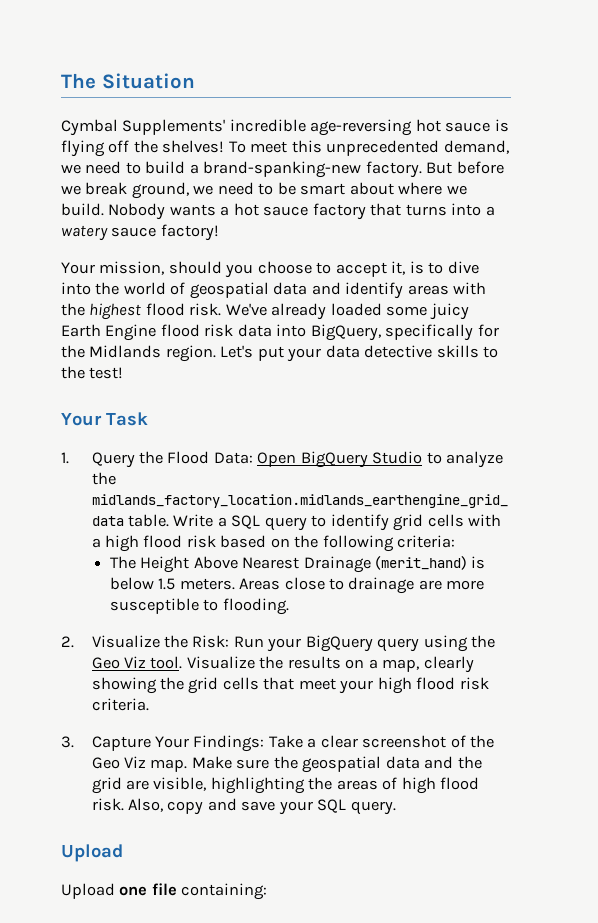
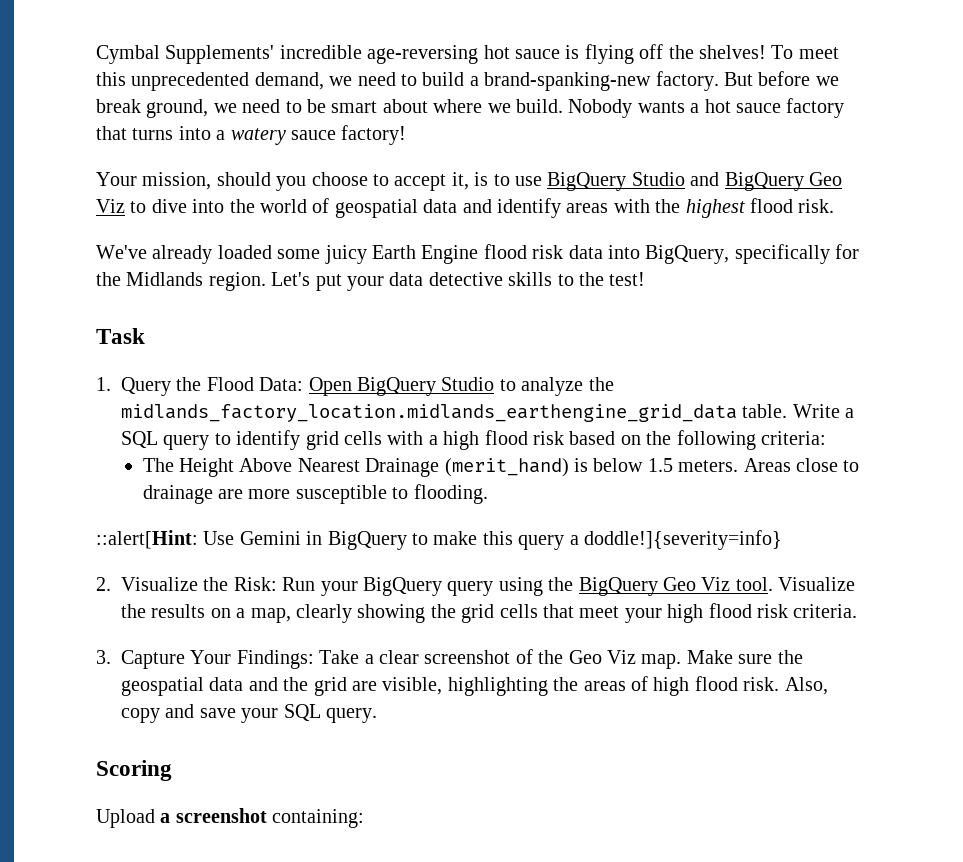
- The Situation
- Your mission, should you choose to accept it, is to dive into the world of geospatial data and identify areas with the highest flood risk. We've already loaded some juicy Earth Engine flood risk data into BigQuery, specifically for the Midlands region.
+ Your mission, should you choose to accept it, is to use BigQuery Studio and BigQuery Geo Viz to dive into the world of geospatial data and identify areas with the highest flood risk.
+ We've already loaded some juicy Earth Engine flood risk data into BigQuery, specifically for the Midlands region.
- Your Task
+ Task
+ ::alert[Hint: Use Gemini in BigQuery to make this query a doddle!]{severity=info}
- 2. Visualize the Risk: Run your BigQuery query using the Geo Viz tool.
+ 2. Visualize the Risk: Run your BigQuery query using the BigQuery Geo Viz tool.
  Also, copy and save your SQL query.
- Upload
- Upload one file containing:
+ Scoring
+ Upload a screenshot containing:

